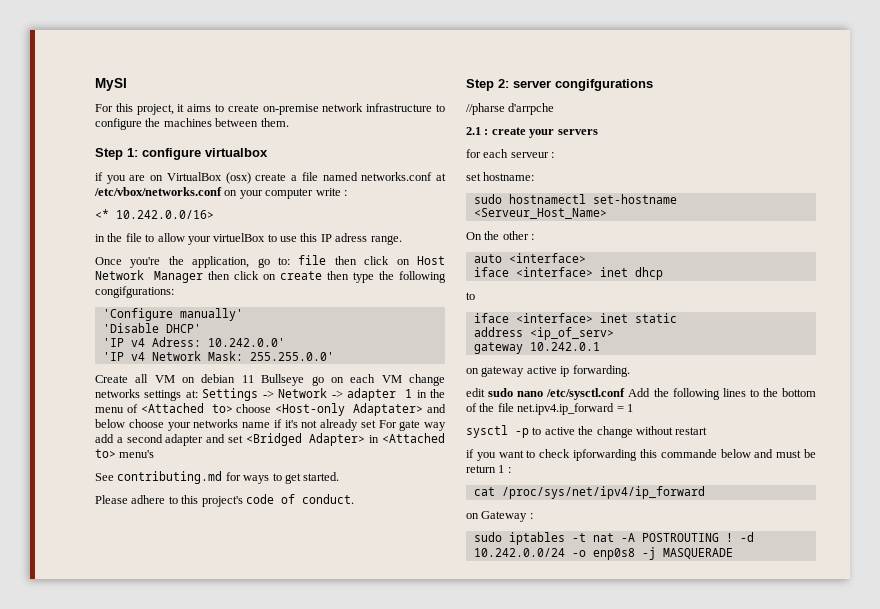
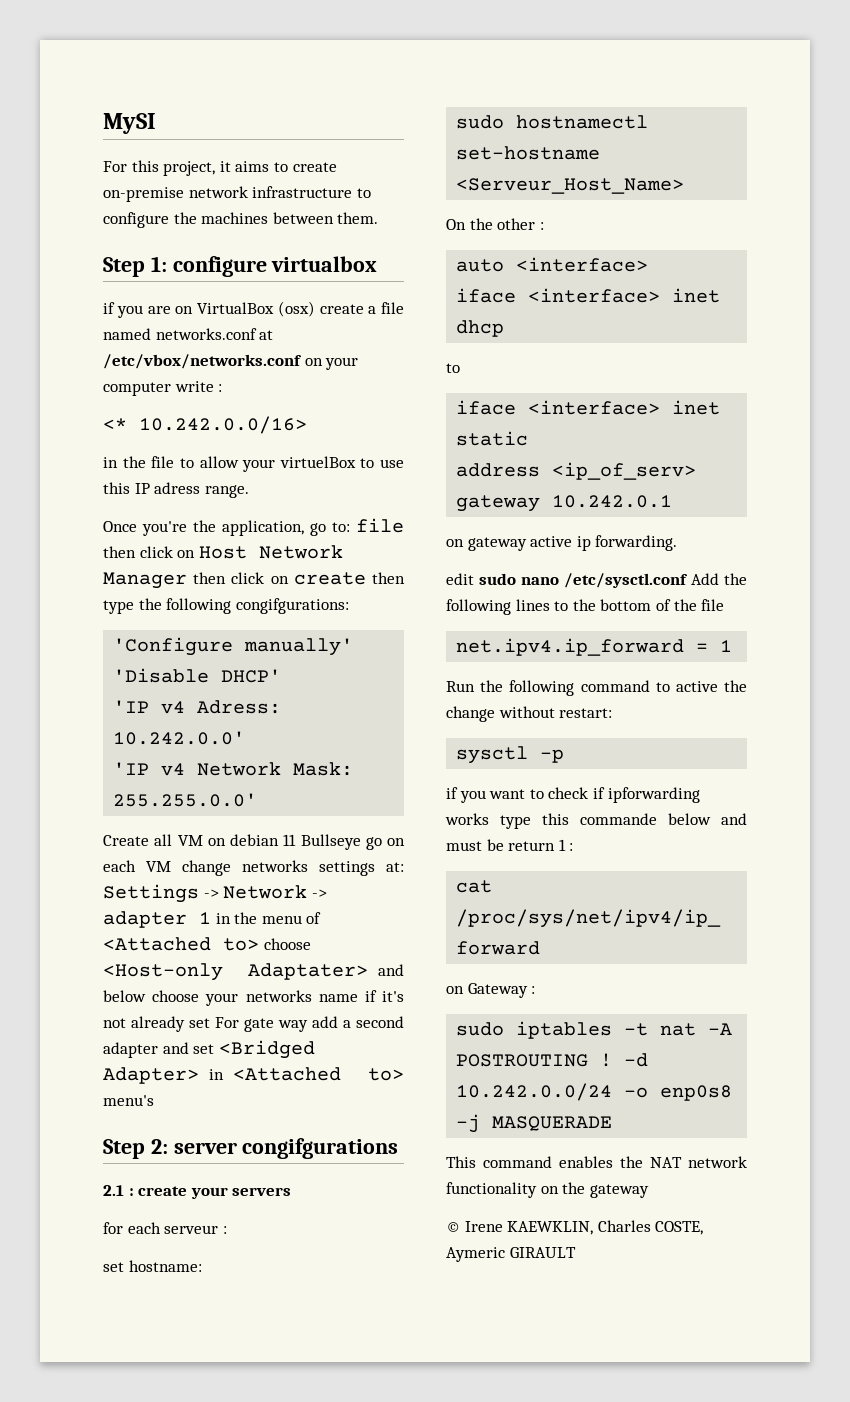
- See contributing.md for ways to get started.
- Please adhere to this project's code of conduct.
- //pharse d'arrpche
- edit sudo nano /etc/sysctl.conf Add the following lines to the bottom of the file net.ipv4.ip_forward = 1
+ edit sudo nano /etc/sysctl.conf Add the following lines to the bottom of the file
+ net.ipv4.ip_forward = 1
- sysctl -p to active the change without restart
+ Run the following command to active the change without restart:
+ sysctl -p
- if you want to check ipforwarding this commande below and must be return 1 :
+ if you want to check if ipforwarding works type this commande below and must be return 1 :
+ This command enables the NAT network functionality on the gateway
+ © Irene KAEWKLIN, Charles COSTE, Aymeric GIRAULT

